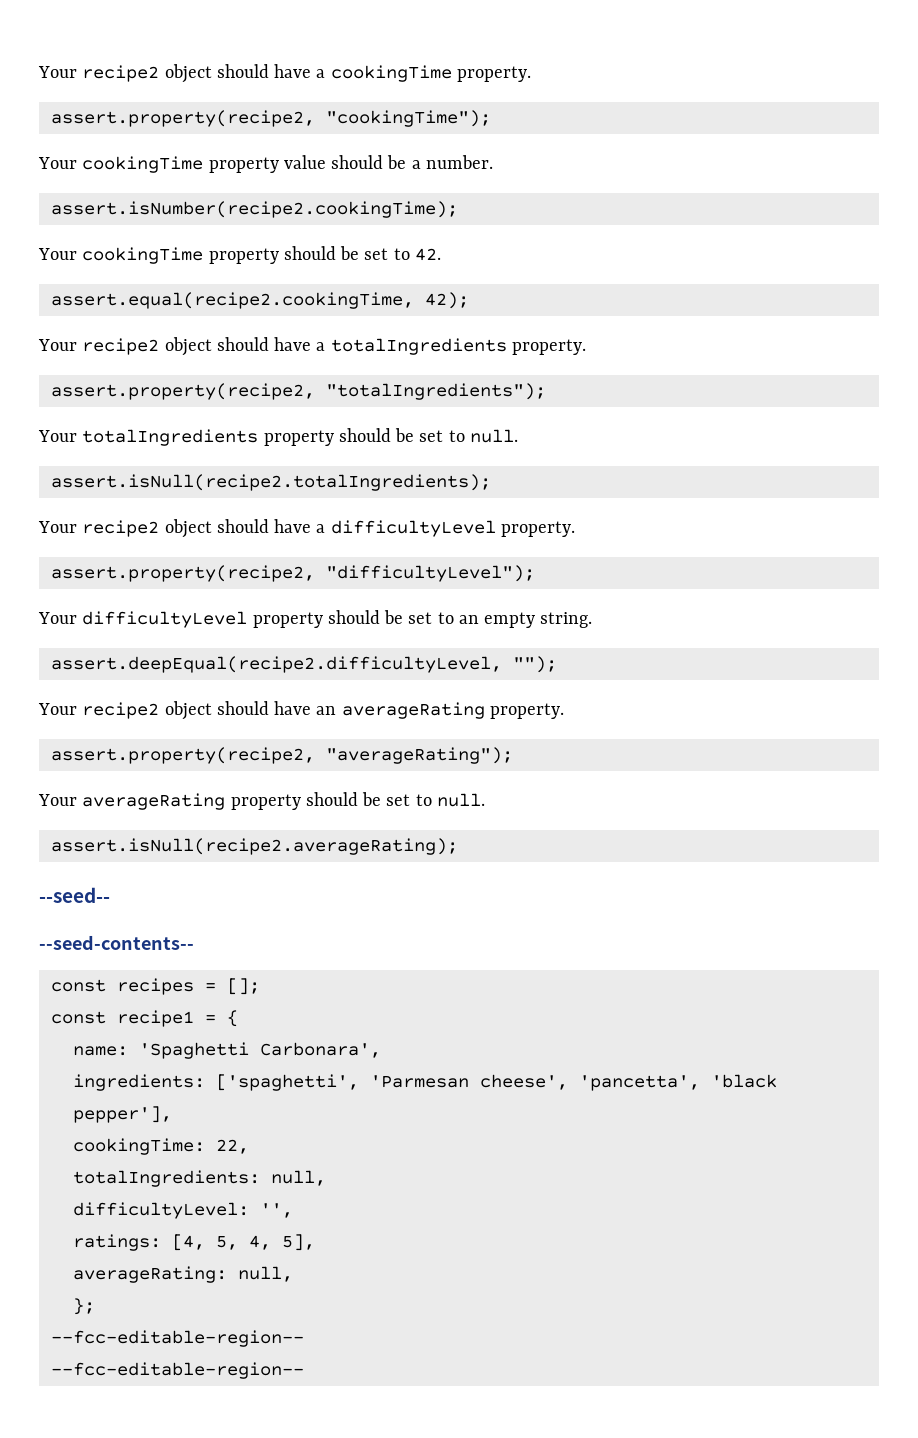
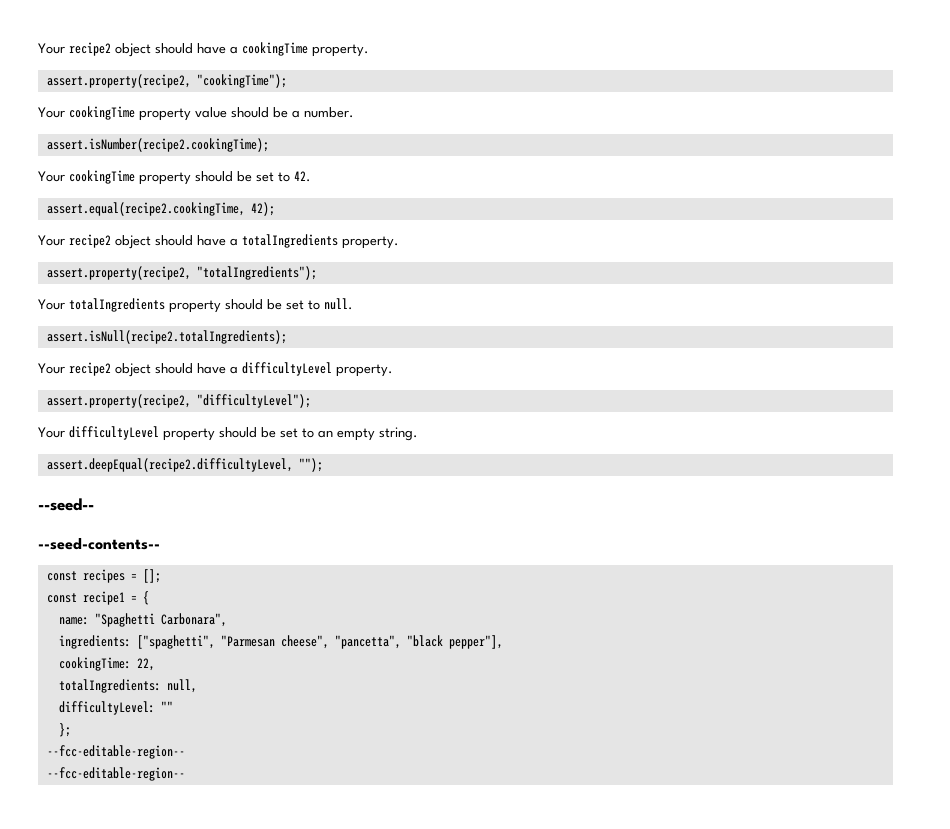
- Your recipe2 object should have an averageRating property.
- assert.property(recipe2, "averageRating");
- Your averageRating property should be set to null.
- assert.isNull(recipe2.averageRating);
- name: 'Spaghetti Carbonara',
+ name: "Spaghetti Carbonara",
- ingredients: ['spaghetti', 'Parmesan cheese', 'pancetta', 'black pepper'],
+ ingredients: ["spaghetti", "Parmesan cheese", "pancetta", "black pepper"],
- difficultyLevel: '',
- ratings: [4, 5, 4, 5],
- averageRating: null,
+ difficultyLevel: ""

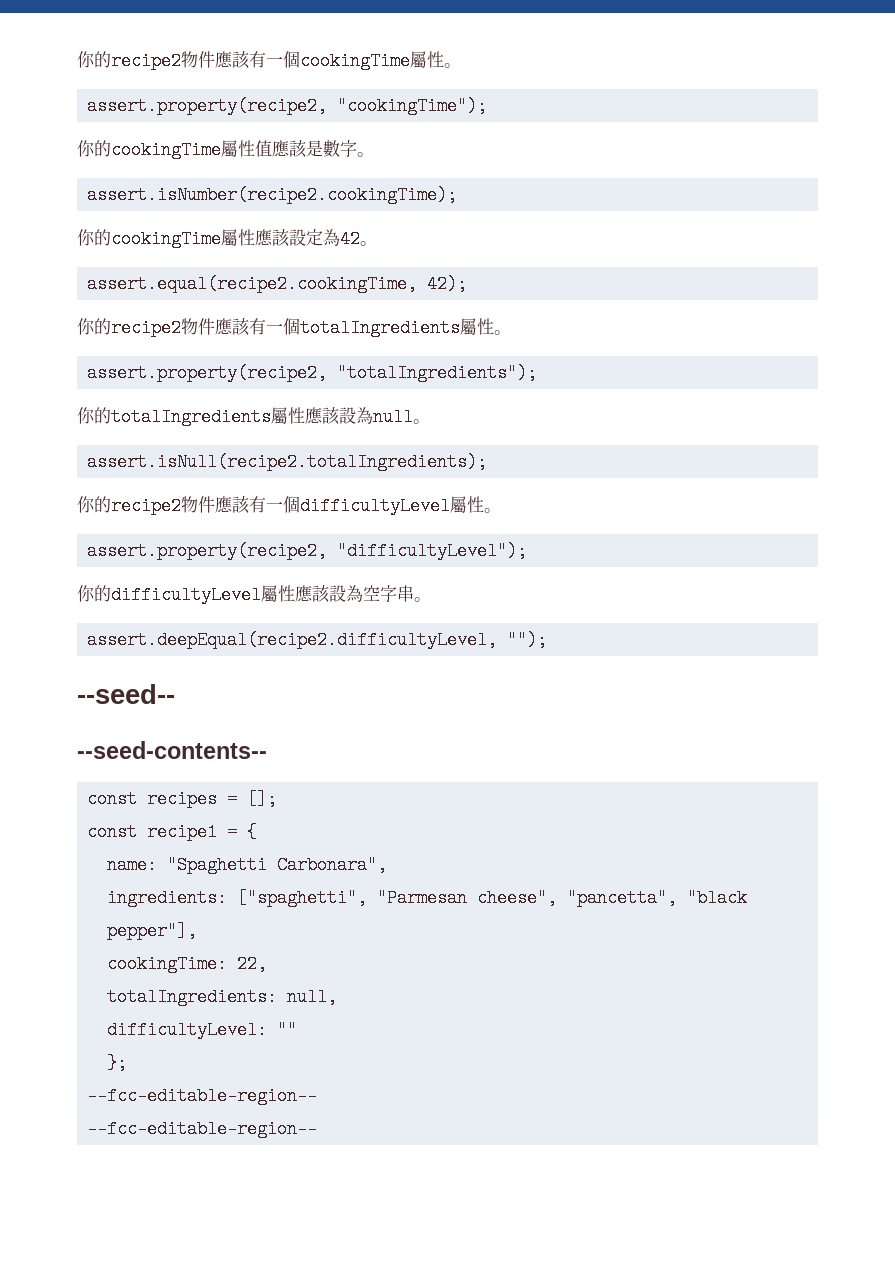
- Your recipe2 object should have a cookingTime property.
+ 你的recipe2物件應該有一個cookingTime屬性。
  assert.property(recipe2, "cookingTime");
- Your cookingTime property value should be a number.
+ 你的cookingTime屬性值應該是數字。
  assert.isNumber(recipe2.cookingTime);
- Your cookingTime property should be set to 42.
+ 你的cookingTime屬性應該設定為42。
  assert.equal(recipe2.cookingTime, 42);
- Your recipe2 object should have a totalIngredients property.
+ 你的recipe2物件應該有一個totalIngredients屬性。
  assert.property(recipe2, "totalIngredients");
- Your totalIngredients property should be set to null.
+ 你的totalIngredients屬性應該設為null。
  assert.isNull(recipe2.totalIngredients);
- Your recipe2 object should have a difficultyLevel property.
+ 你的recipe2物件應該有一個difficultyLevel屬性。
  assert.property(recipe2, "difficultyLevel");
- Your difficultyLevel property should be set to an empty string.
+ 你的difficultyLevel屬性應該設為空字串。

